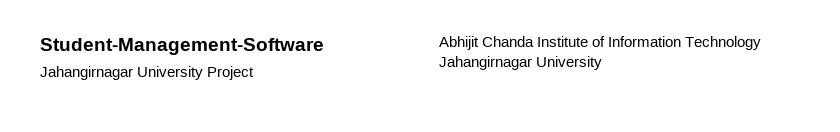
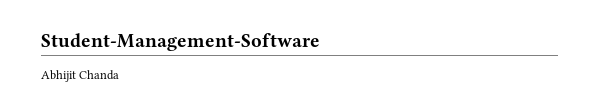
- Jahangirnagar University Project
- Abhijit Chanda Institute of Information Technology Jahangirnagar University
+ Abhijit Chanda

